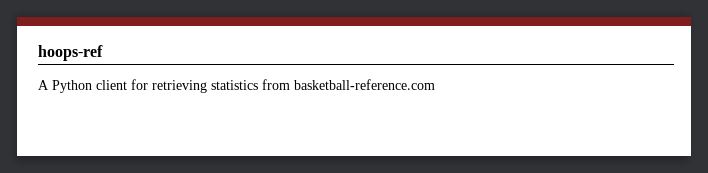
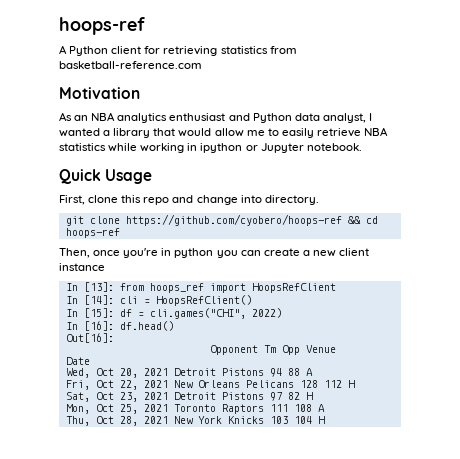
+ Motivation
+ As an NBA analytics enthusiast and Python data analyst, I wanted a library that would allow me to easily retrieve NBA statistics while working in ipython or Jupyter notebook.
+ Quick Usage
+ First, clone this repo and change into directory.
+ git clone https://github.com/cyobero/hoops-ref && cd hoops-ref
+ Then, once you're in python you can create a new client instance
+ In [13]: from hoops_ref import HoopsRefClient
+ In [14]: cli = HoopsRefClient()
+ In [15]: df = cli.games("CHI", 2022)
+ In [16]: df.head()
+ Out[16]:
+ Opponent Tm Opp Venue
+ Date
+ Wed, Oct 20, 2021 Detroit Pistons 94 88 A
+ Fri, Oct 22, 2021 New Orleans Pelicans 128 112 H
+ Sat, Oct 23, 2021 Detroit Pistons 97 82 H
+ Mon, Oct 25, 2021 Toronto Raptors 111 108 A
+ Thu, Oct 28, 2021 New York Knicks 103 104 H

